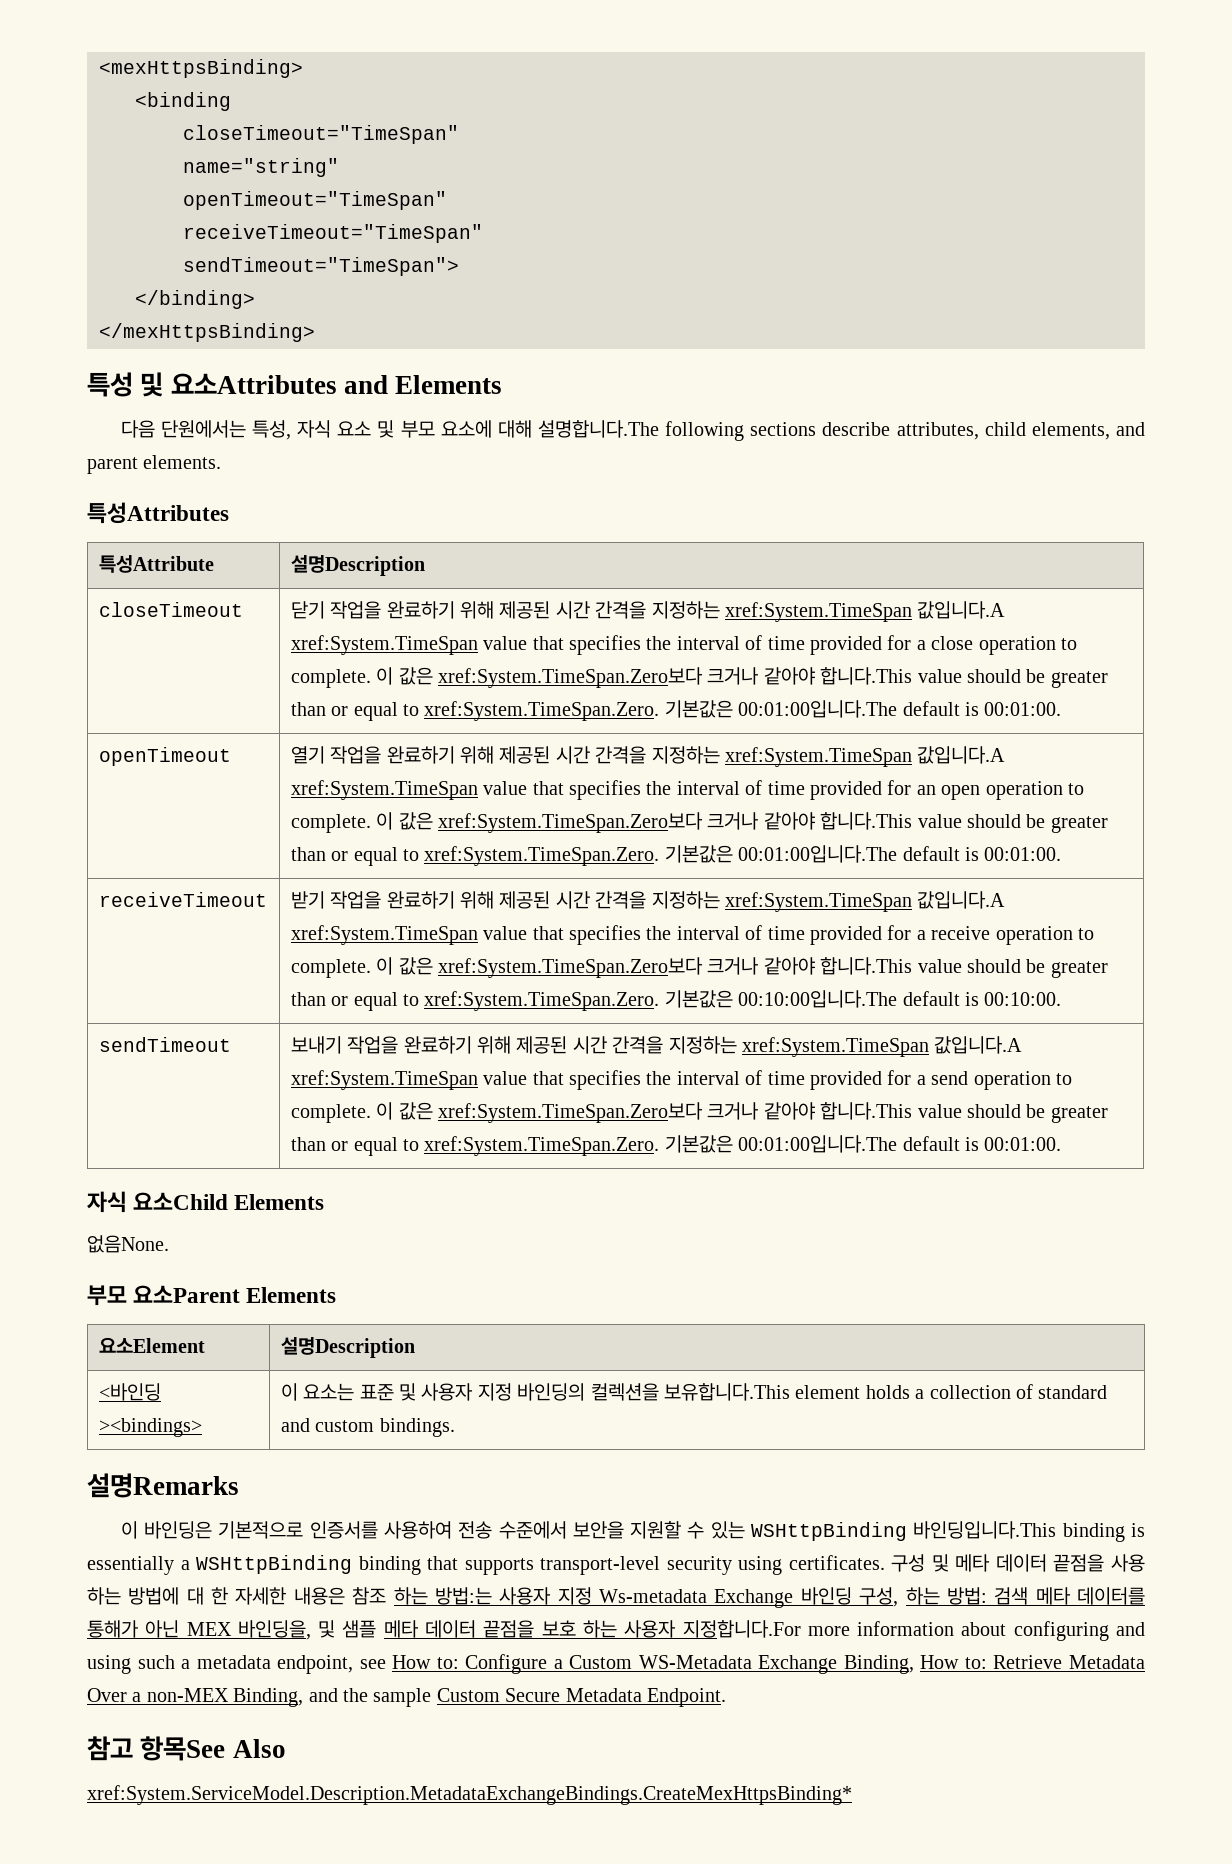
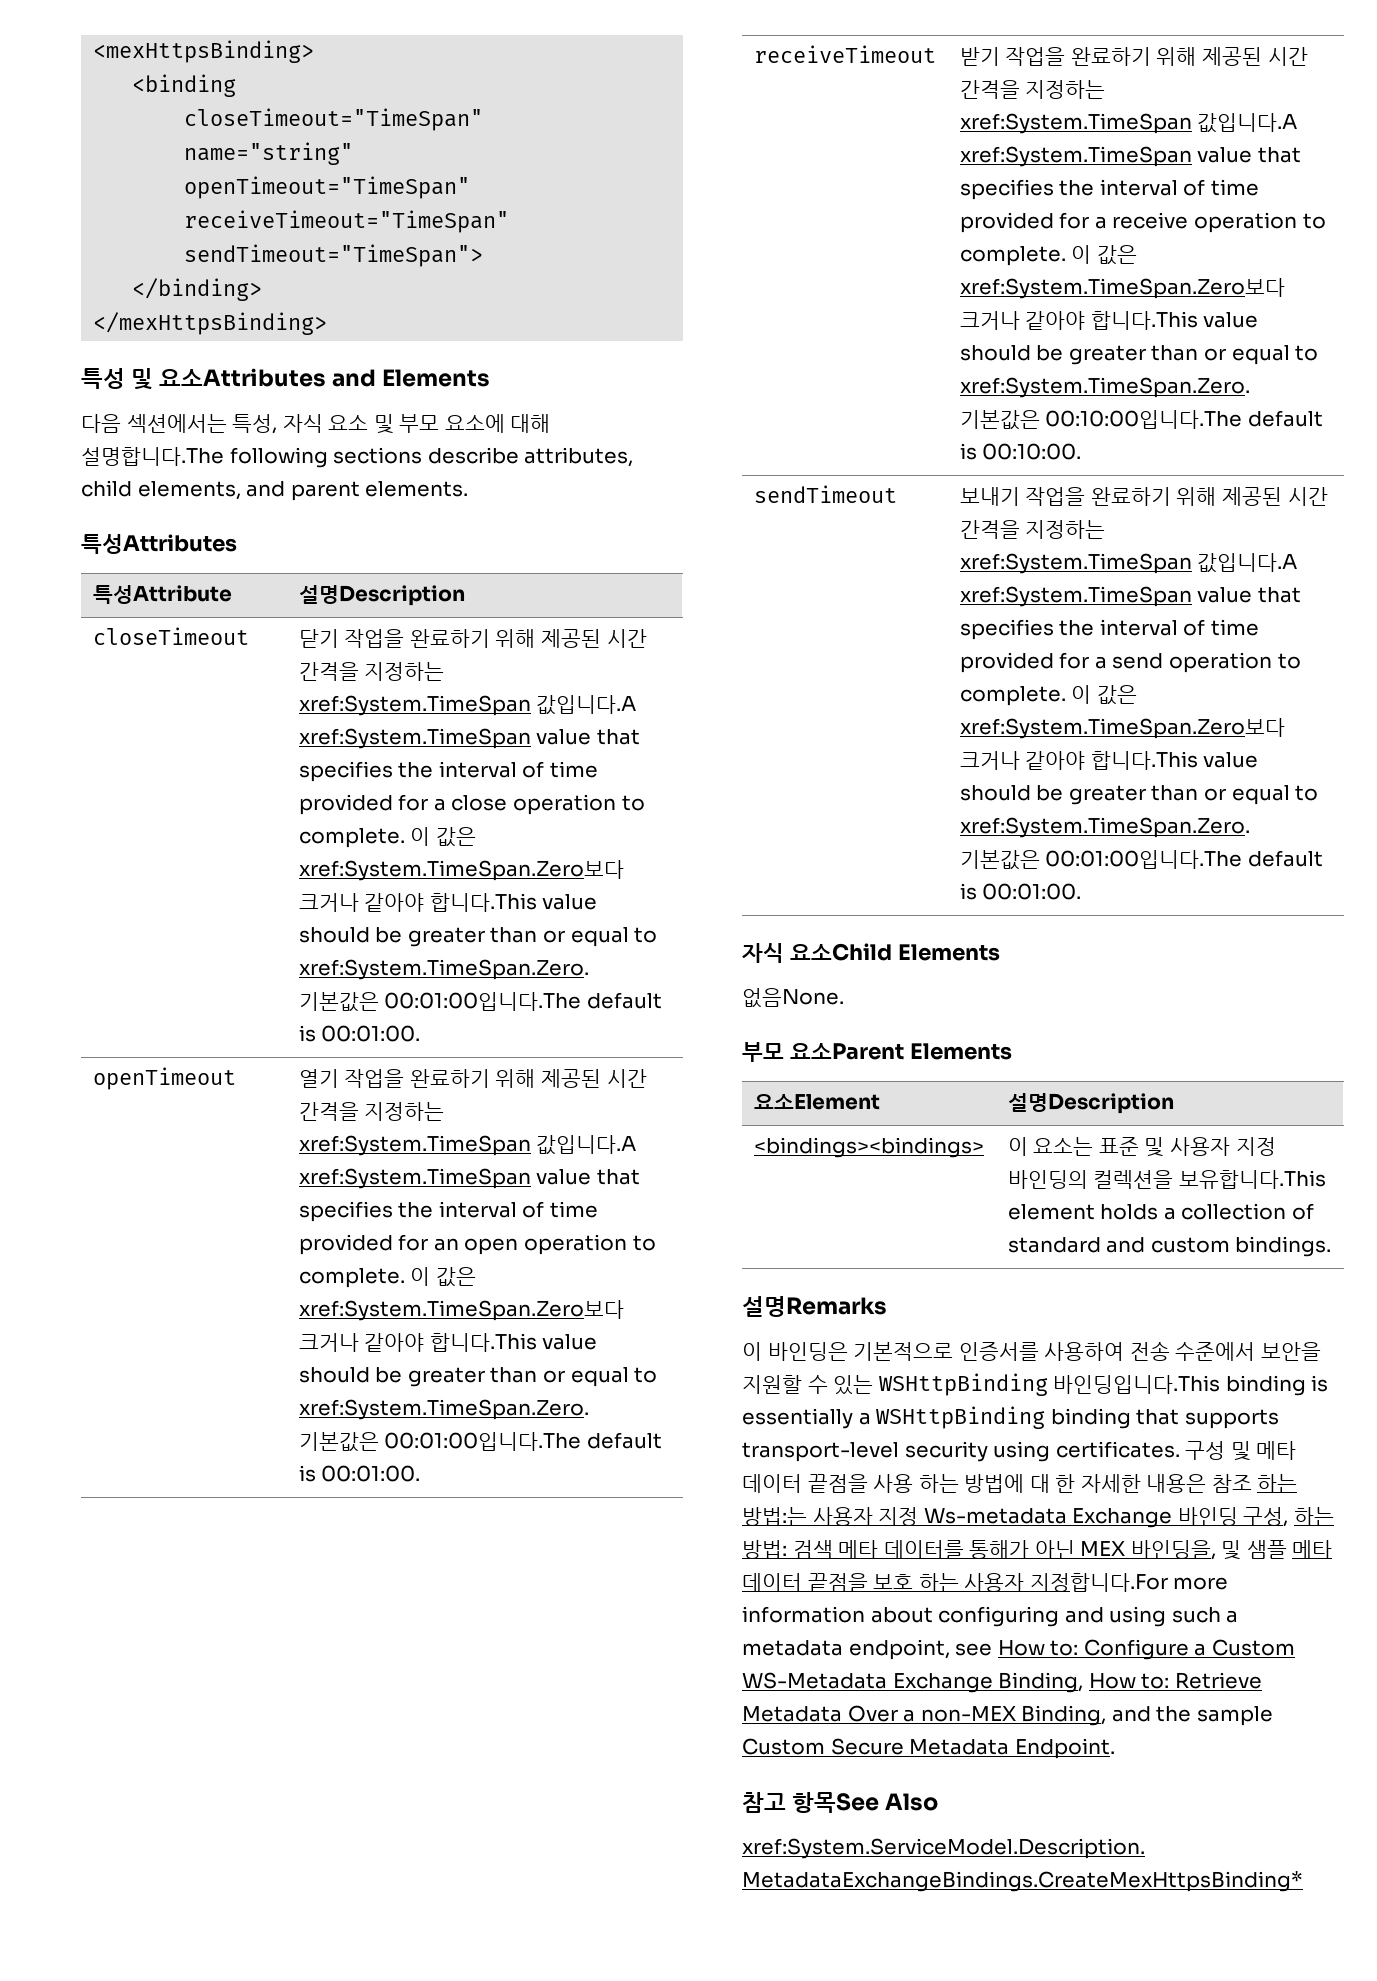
- 다음 단원에서는 특성, 자식 요소 및 부모 요소에 대해 설명합니다.The following sections describe attributes, child elements, and parent elements.
+ 다음 섹션에서는 특성, 자식 요소 및 부모 요소에 대해 설명합니다.The following sections describe attributes, child elements, and parent elements.
- <바인딩 ><bindings> | 이 요소는 표준 및 사용자 지정 바인딩의 컬렉션을 보유합니다.This element holds a collection of standard and custom bindings.
+ <bindings><bindings> | 이 요소는 표준 및 사용자 지정 바인딩의 컬렉션을 보유합니다.This element holds a collection of standard and custom bindings.

